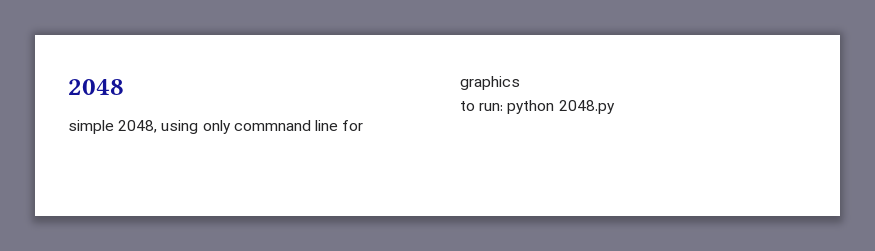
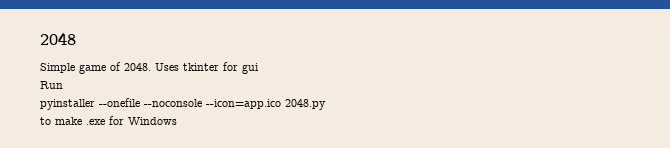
- simple 2048, using only commnand line for graphics
- to run: python 2048.py
+ Simple game of 2048. Uses tkinter for gui
+ Run
+ pyinstaller --onefile --noconsole --icon=app.ico 2048.py
+ to make .exe for Windows

